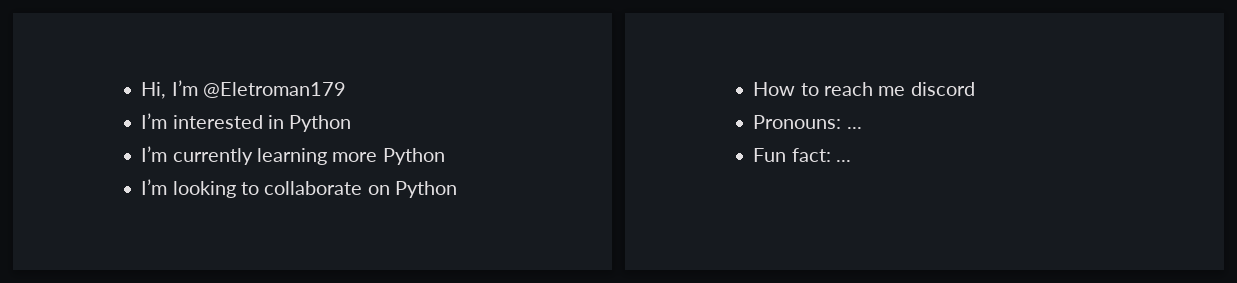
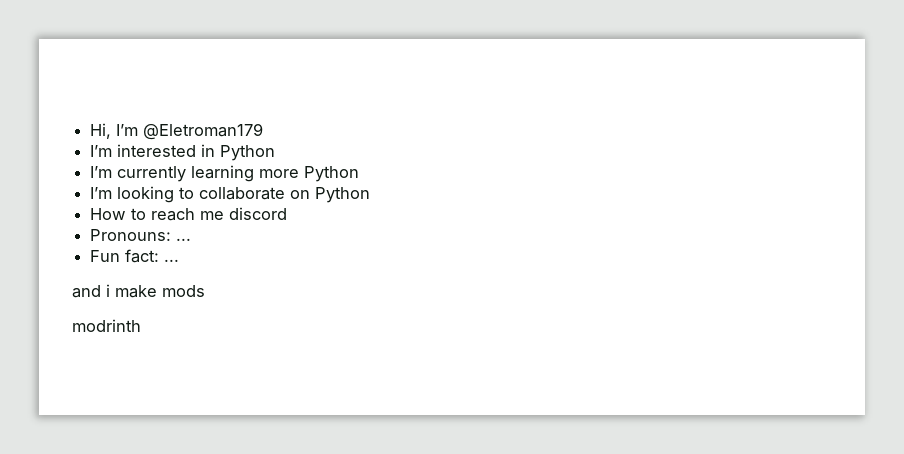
+ and i make mods
+ modrinth

